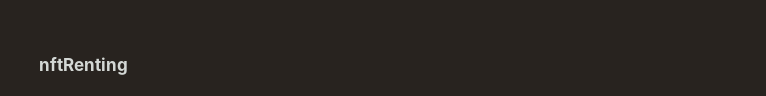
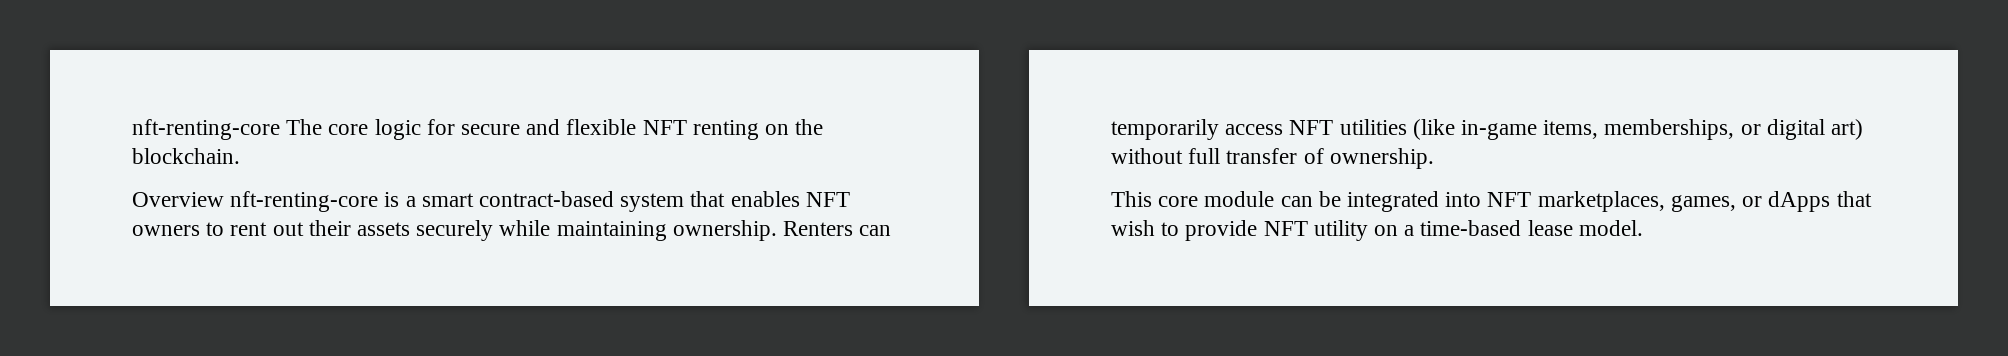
- nftRenting
+ nft-renting-core The core logic for secure and flexible NFT renting on the blockchain.
+ Overview nft-renting-core is a smart contract-based system that enables NFT owners to rent out their assets securely while maintaining ownership. Renters can temporarily access NFT utilities (like in-game items, memberships, or digital art) without full transfer of ownership.
+ This core module can be integrated into NFT marketplaces, games, or dApps that wish to provide NFT utility on a time-based lease model.

